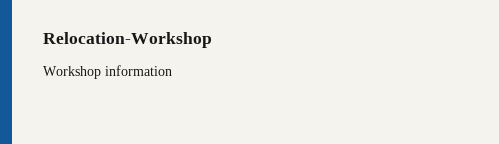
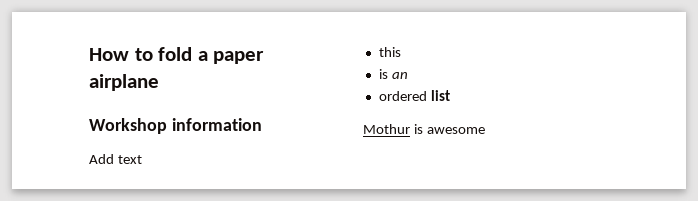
- Relocation-Workshop
+ How to fold a paper airplane
  Workshop information
+ Add text
+ this
+ is an
+ ordered list
+ Mothur is awesome

